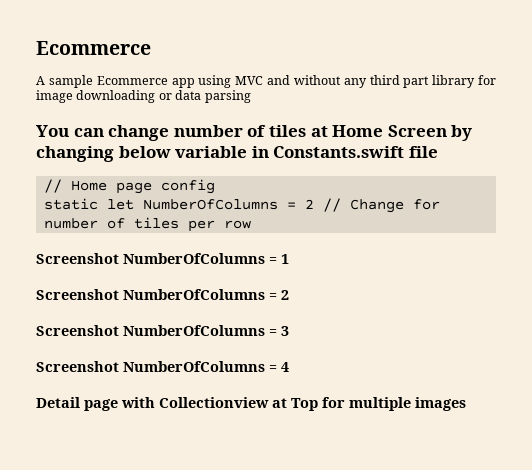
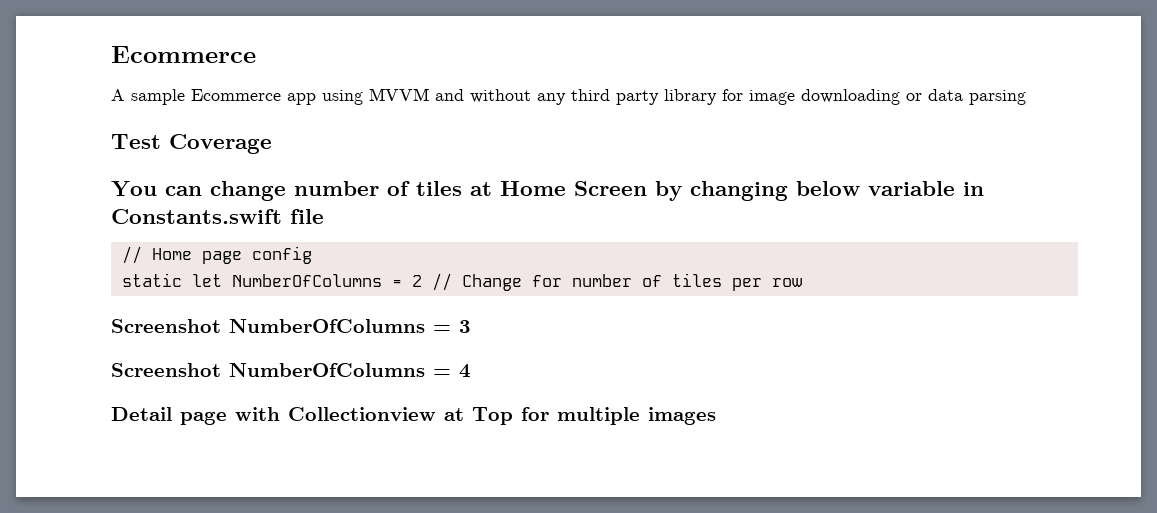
- A sample Ecommerce app using MVC and without any third part library for image downloading or data parsing
+ A sample Ecommerce app using MVVM and without any third party library for image downloading or data parsing
+ Test Coverage
- Screenshot NumberOfColumns = 1
- Screenshot NumberOfColumns = 2

